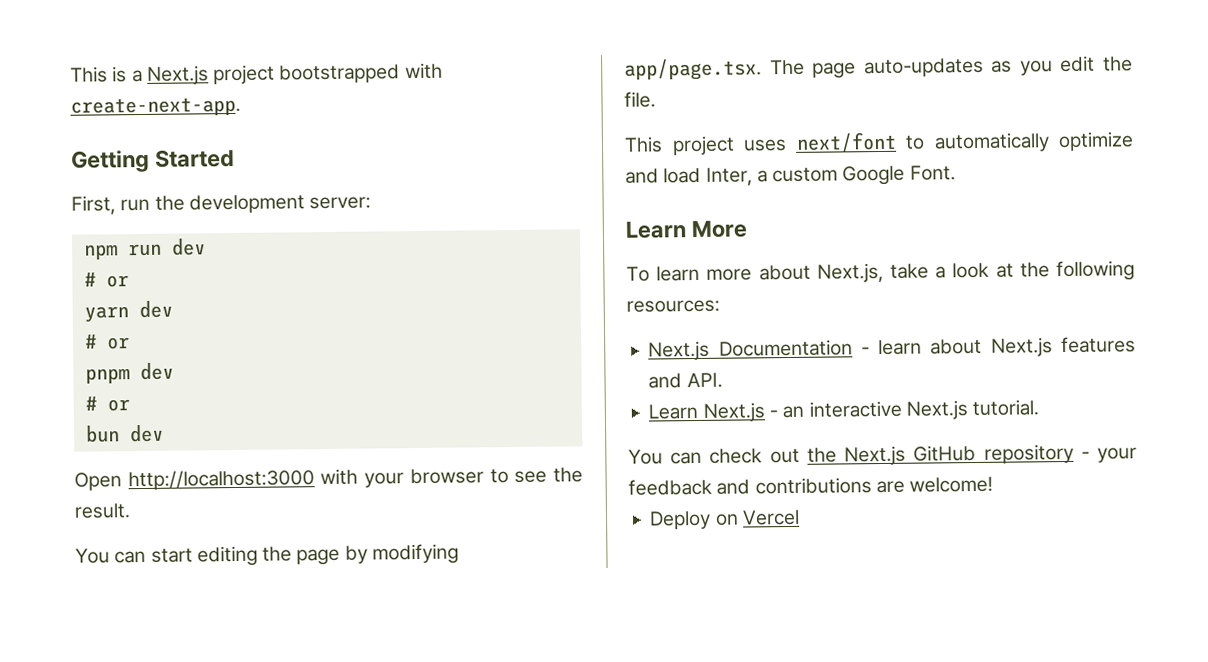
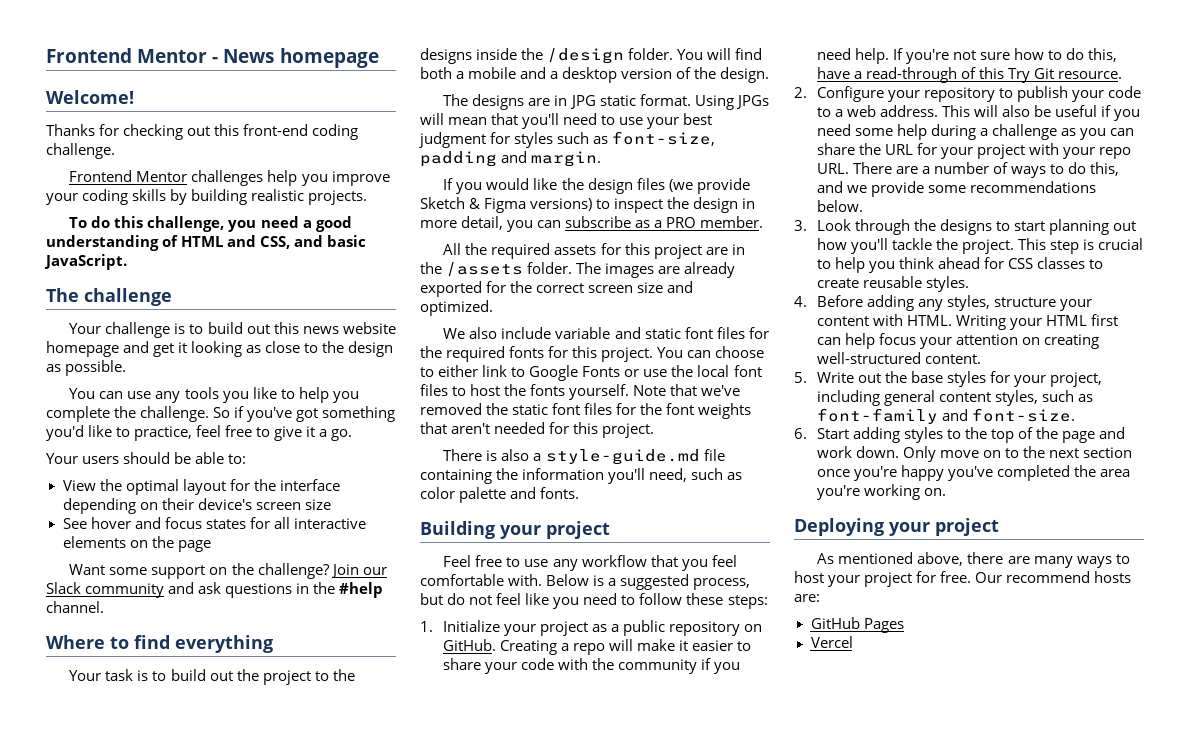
- This is a Next.js project bootstrapped with create-next-app.
- Getting Started
- First, run the development server:
- npm run dev
- # or
- yarn dev
- # or
- pnpm dev
- # or
- bun dev
- Open http://localhost:3000 with your browser to see the result.
- You can start editing the page by modifying app/page.tsx. The page auto-updates as you edit the file.
- This project uses next/font to automatically optimize and load Inter, a custom Google Font.
- Learn More
- To learn more about Next.js, take a look at the following resources:
- Next.js Documentation - learn about Next.js features and API.
- Learn Next.js - an interactive Next.js tutorial.
- You can check out the Next.js GitHub repository - your feedback and contributions are welcome!
- Deploy on Vercel
+ Frontend Mentor - News homepage
+ Welcome!
+ Thanks for checking out this front-end coding challenge.
+ Frontend Mentor challenges help you improve your coding skills by building realistic projects.
+ To do this challenge, you need a good understanding of HTML and CSS, and basic JavaScript.
+ The challenge
+ Your challenge is to build out this news website homepage and get it looking as close to the design as possible.
+ You can use any tools you like to help you complete the challenge. So if you've got something you'd like to practice, feel free to give it a go.
+ Your users should be able to:
+ View the optimal layout for the interface depending on their device's screen size
+ See hover and focus states for all interactive elements on the page
+ Want some support on the challenge? Join our Slack community and ask questions in the #help channel.
+ Where to find everything
+ Your task is to build out the project to the designs inside the /design folder. You will find both a mobile and a desktop version of the design.
+ The designs are in JPG static format. Using JPGs will mean that you'll need to use your best judgment for styles such as font-size, padding and margin.
+ If you would like the design files (we provide Sketch & Figma versions) to inspect the design in more detail, you can subscribe as a PRO member.
+ All the required assets for this project are in the /assets folder. The images are already exported for the correct screen size and optimized.
+ We also include variable and static font files for the required fonts for this project. You can choose to either link to Google Fonts or use the local font files to host the fonts yourself. Note that we've removed the static font files for the font weights that aren't needed for this project.
+ There is also a style-guide.md file containing the information you'll need, such as color palette and fonts.
+ Building your project
+ Feel free to use any workflow that you feel comfortable with. Below is a suggested process, but do not feel like you need to follow these steps:
+ 1. Initialize your project as a public repository on GitHub. Creating a repo will make it easier to share your code with the community if you need help. If you're not sure how to do this, have a read-through of this Try Git resource.
+ 2. Configure your repository to publish your code to a web address. This will also be useful if you need some help during a challenge as you can share the URL for your project with your repo URL. There are a number of ways to do this, and we provide some recommendations below.
+ 3. Look through the designs to start planning out how you'll tackle the project. This step is crucial to help you think ahead for CSS classes to create reusable styles.
+ 4. Before adding any styles, structure your content with HTML. Writing your HTML first can help focus your attention on creating well-structured content.
+ 5. Write out the base styles for your project, including general content styles, such as font-family and font-size.
+ 6. Start adding styles to the top of the page and work down. Only move on to the next section once you're happy you've completed the area you're working on.
+ Deploying your project
+ As mentioned above, there are many ways to host your project for free. Our recommend hosts are:
+ GitHub Pages
+ Vercel

